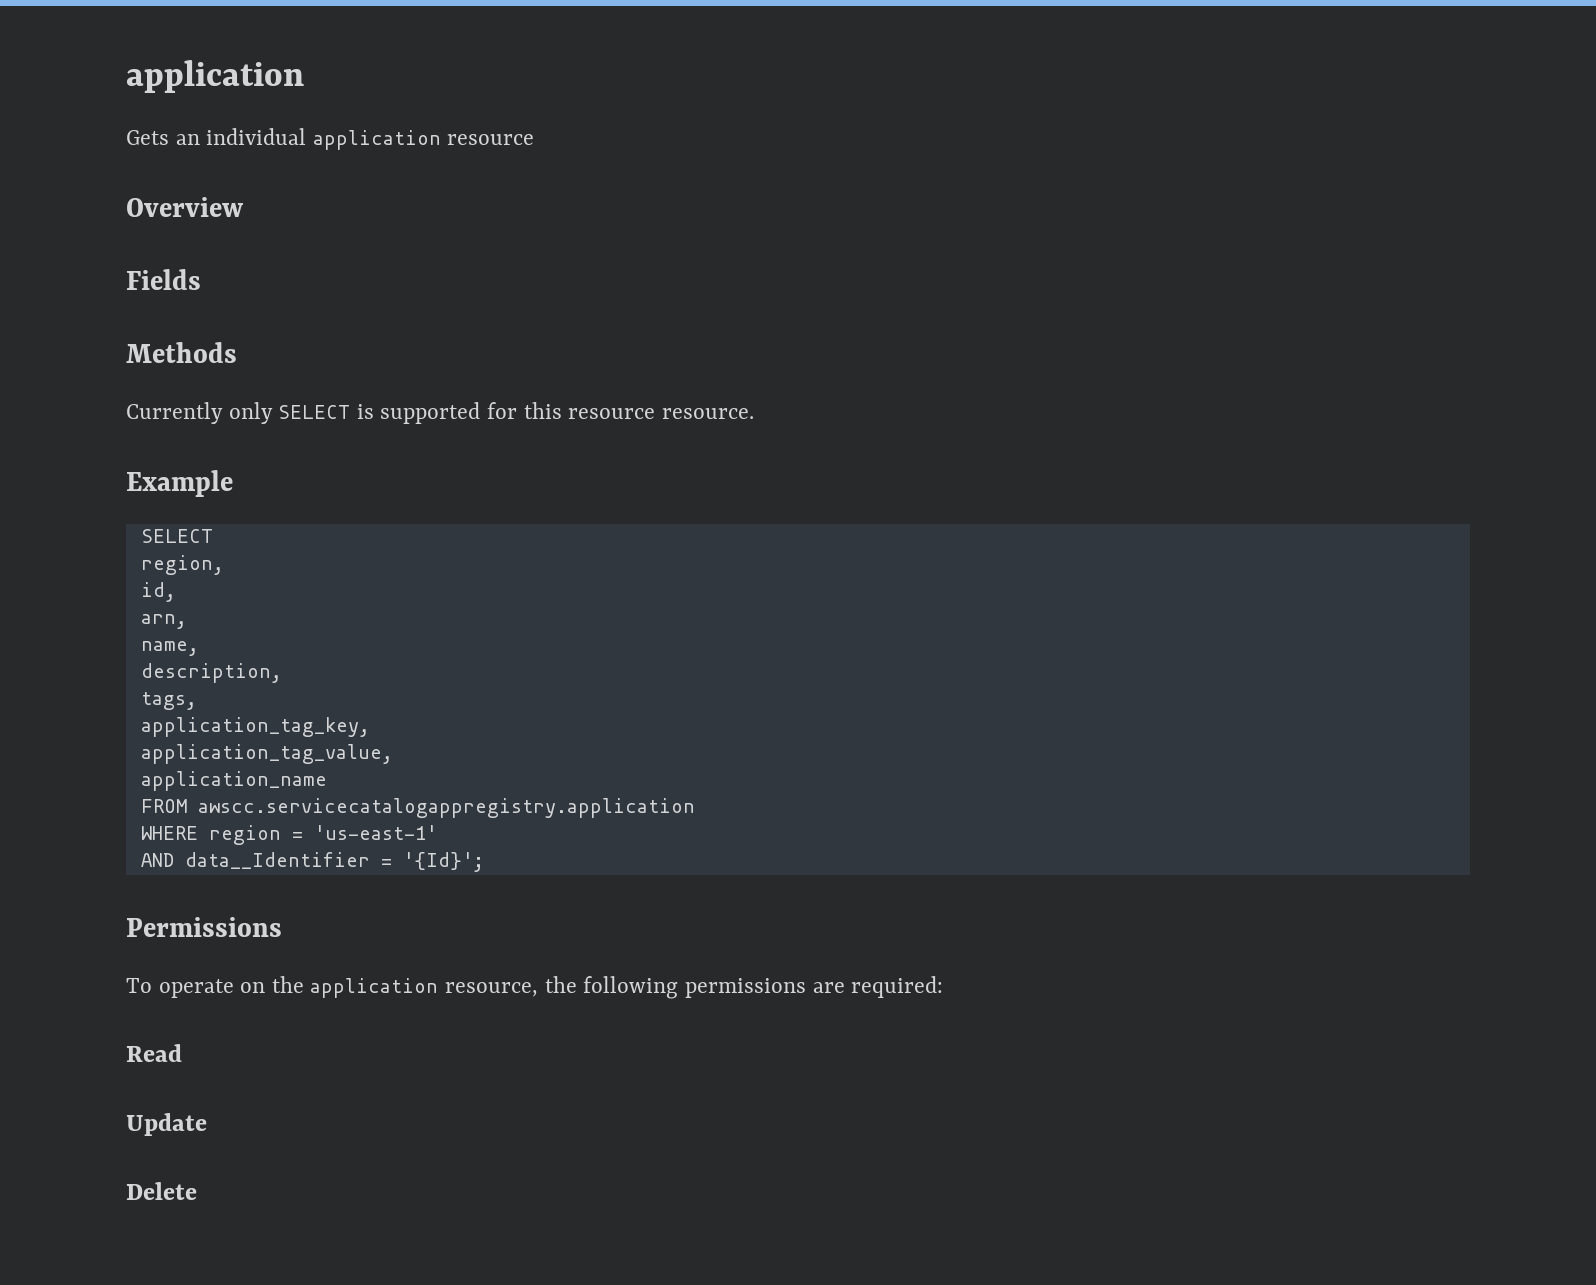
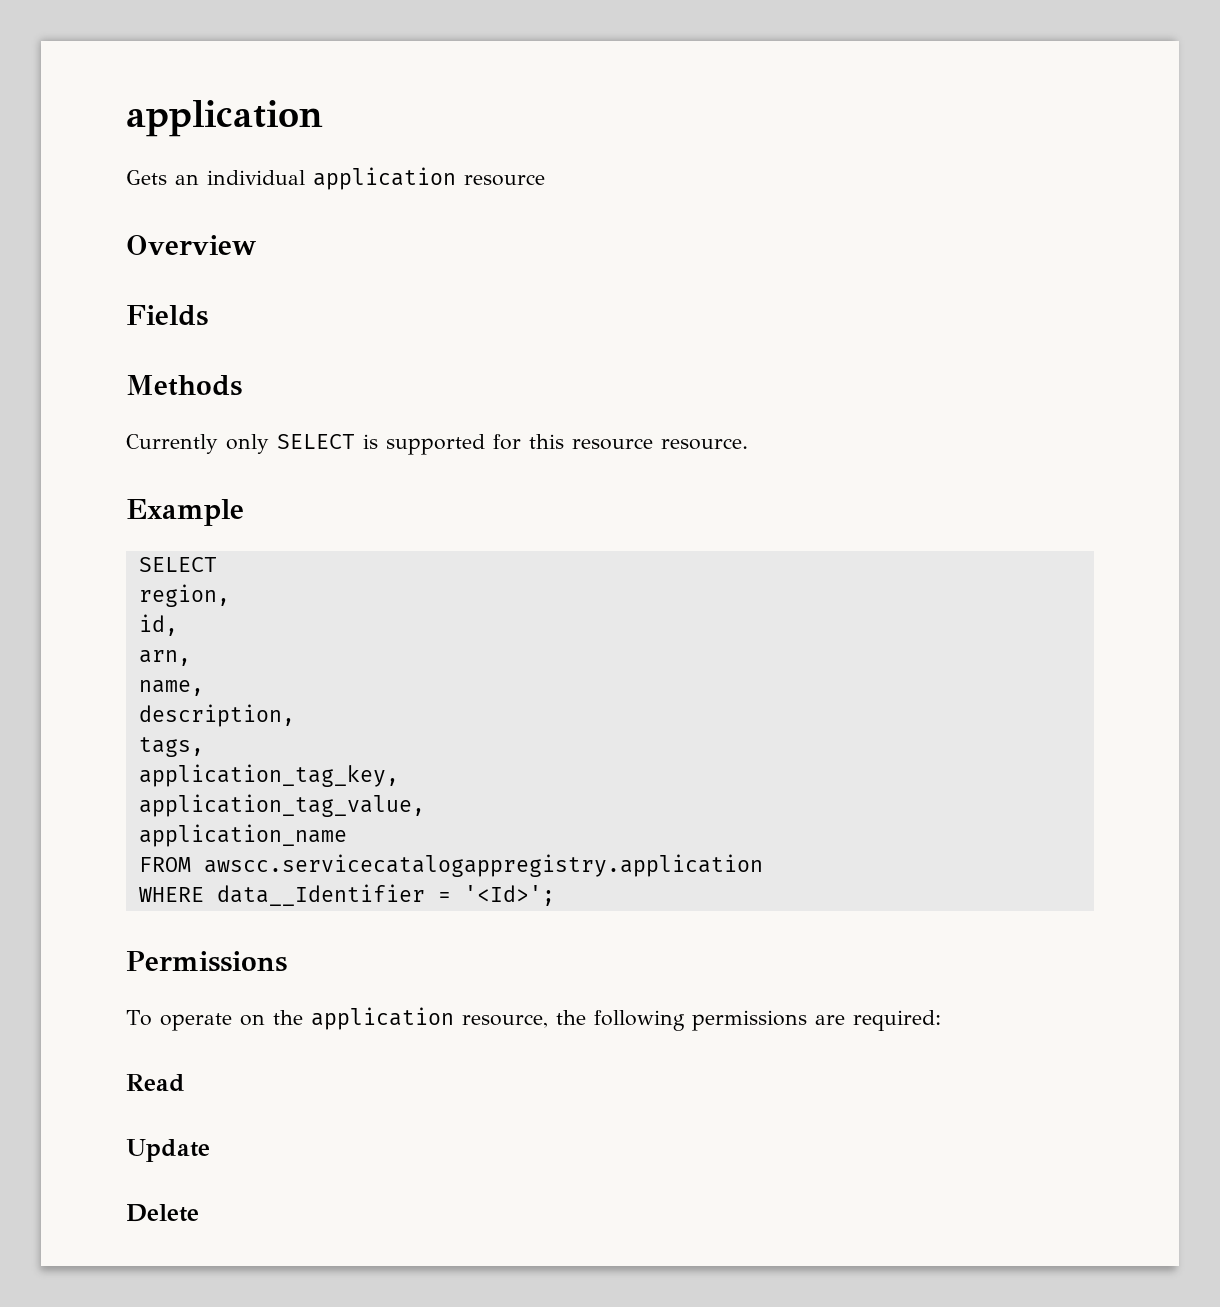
- WHERE region = 'us-east-1'
- AND data__Identifier = '{Id}';
+ WHERE data__Identifier = '<Id>';

